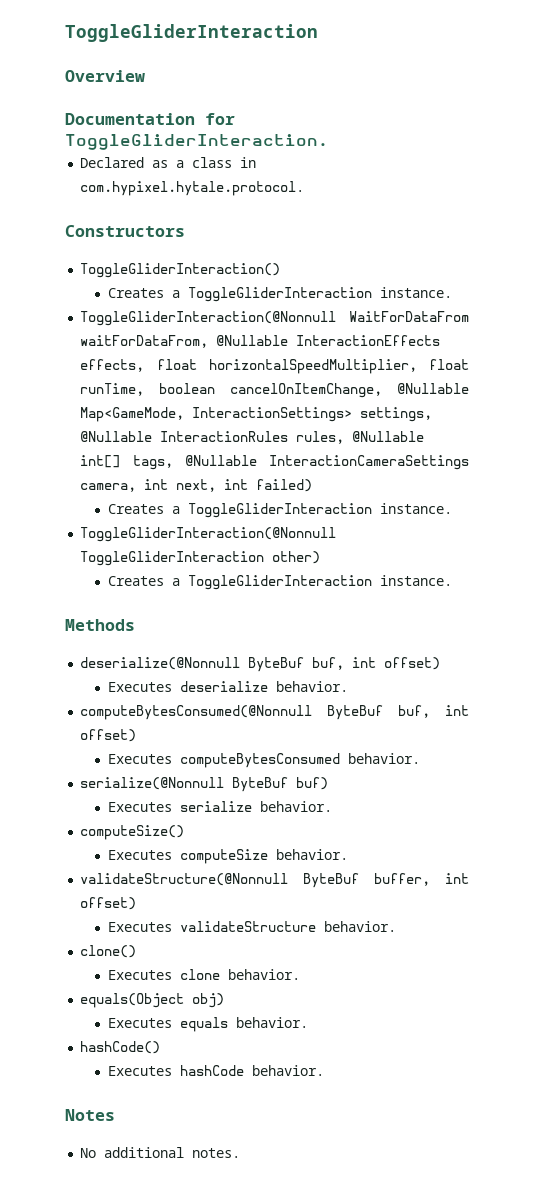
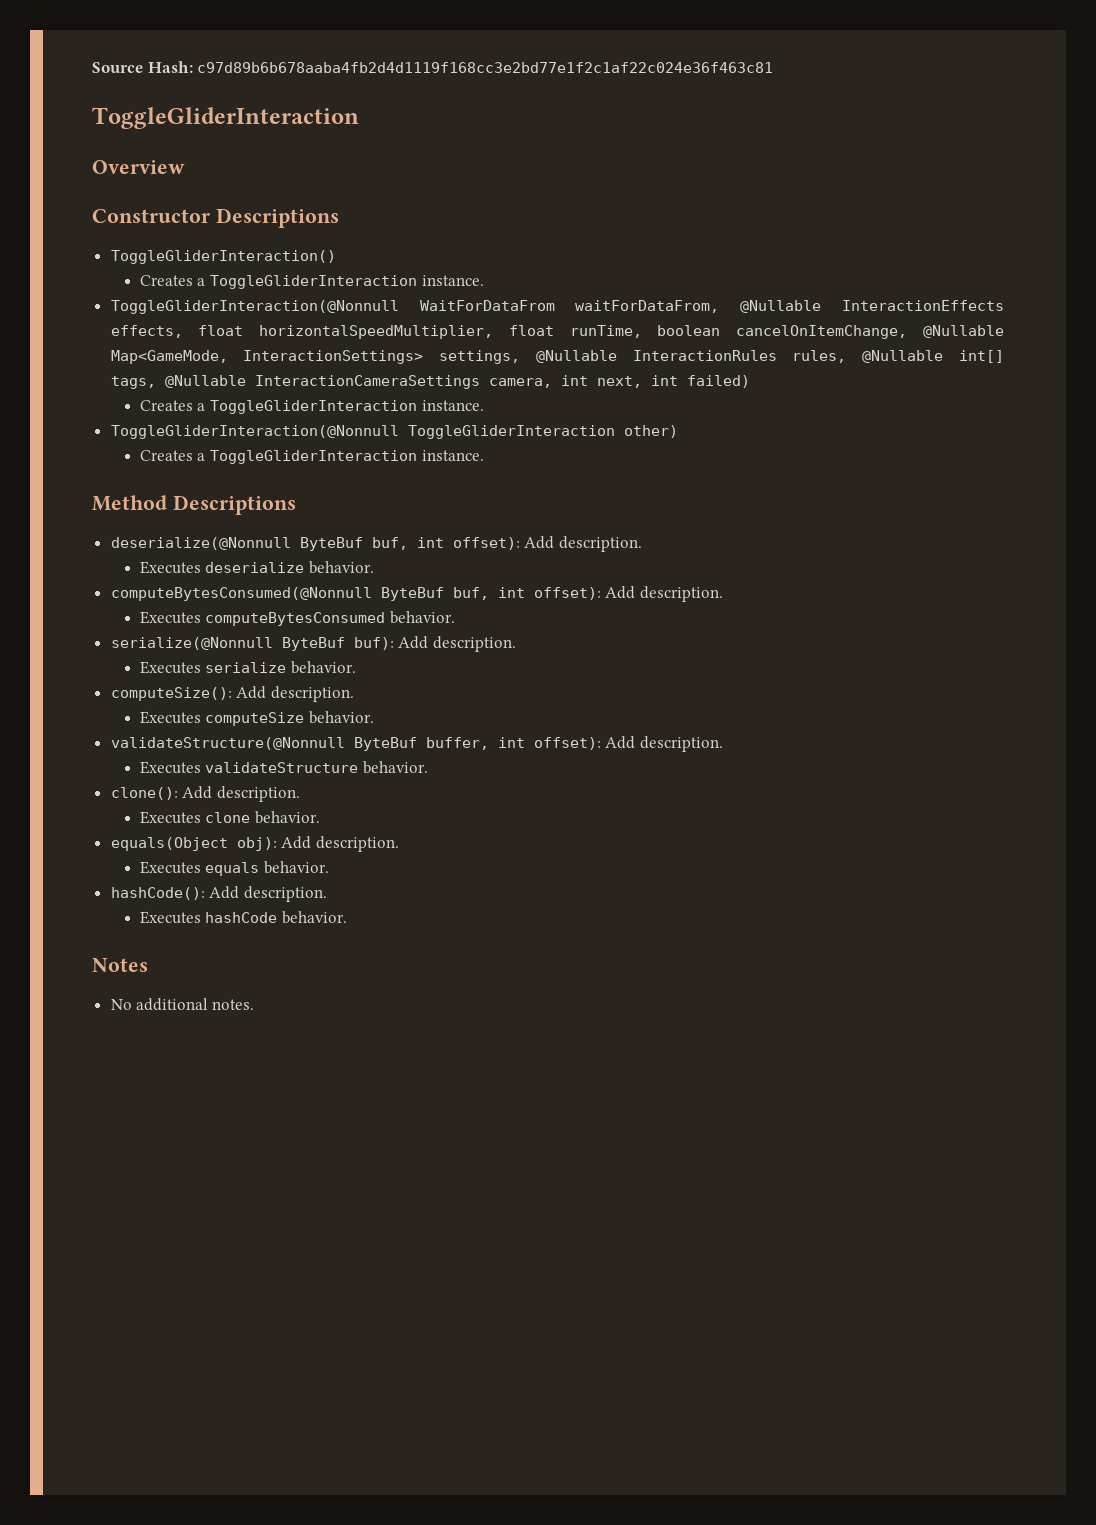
+ Source Hash: c97d89b6b678aaba4fb2d4d1119f168cc3e2bd77e1f2c1af22c024e36f463c81
- Documentation for ToggleGliderInteraction.
- Declared as a class in com.hypixel.hytale.protocol.
- Constructors
+ Constructor Descriptions
- Methods
+ Method Descriptions
- deserialize(@Nonnull ByteBuf buf, int offset)
+ deserialize(@Nonnull ByteBuf buf, int offset): Add description.
- computeBytesConsumed(@Nonnull ByteBuf buf, int offset)
+ computeBytesConsumed(@Nonnull ByteBuf buf, int offset): Add description.
- serialize(@Nonnull ByteBuf buf)
+ serialize(@Nonnull ByteBuf buf): Add description.
- computeSize()
+ computeSize(): Add description.
- validateStructure(@Nonnull ByteBuf buffer, int offset)
+ validateStructure(@Nonnull ByteBuf buffer, int offset): Add description.
- clone()
+ clone(): Add description.
- equals(Object obj)
+ equals(Object obj): Add description.
- hashCode()
+ hashCode(): Add description.

